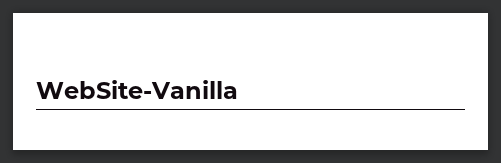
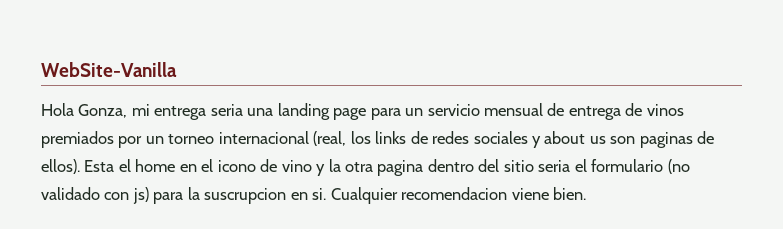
+ Hola Gonza, mi entrega seria una landing page para un servicio mensual de entrega de vinos premiados por un torneo internacional (real, los links de redes sociales y about us son paginas de ellos). Esta el home en el icono de vino y la otra pagina dentro del sitio seria el formulario (no validado con js) para la suscrupcion en si. Cualquier recomendacion viene bien.

